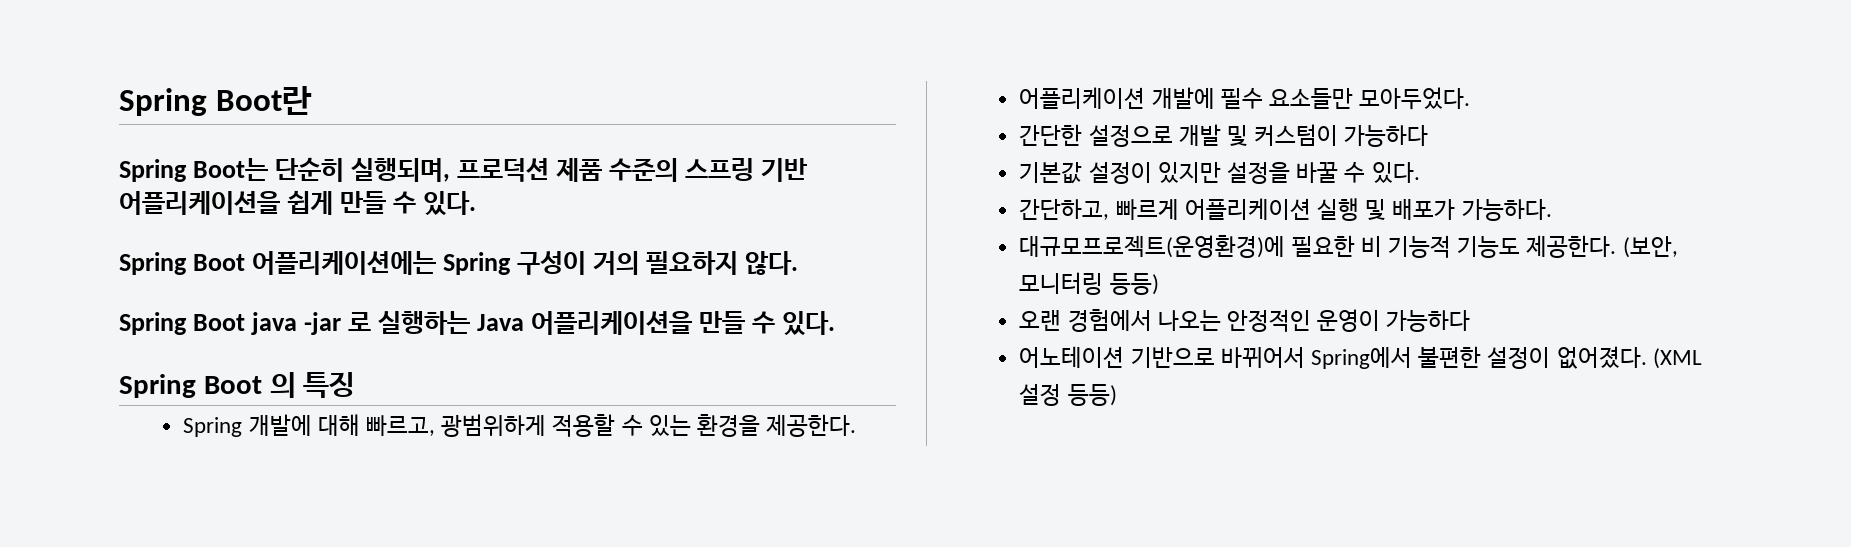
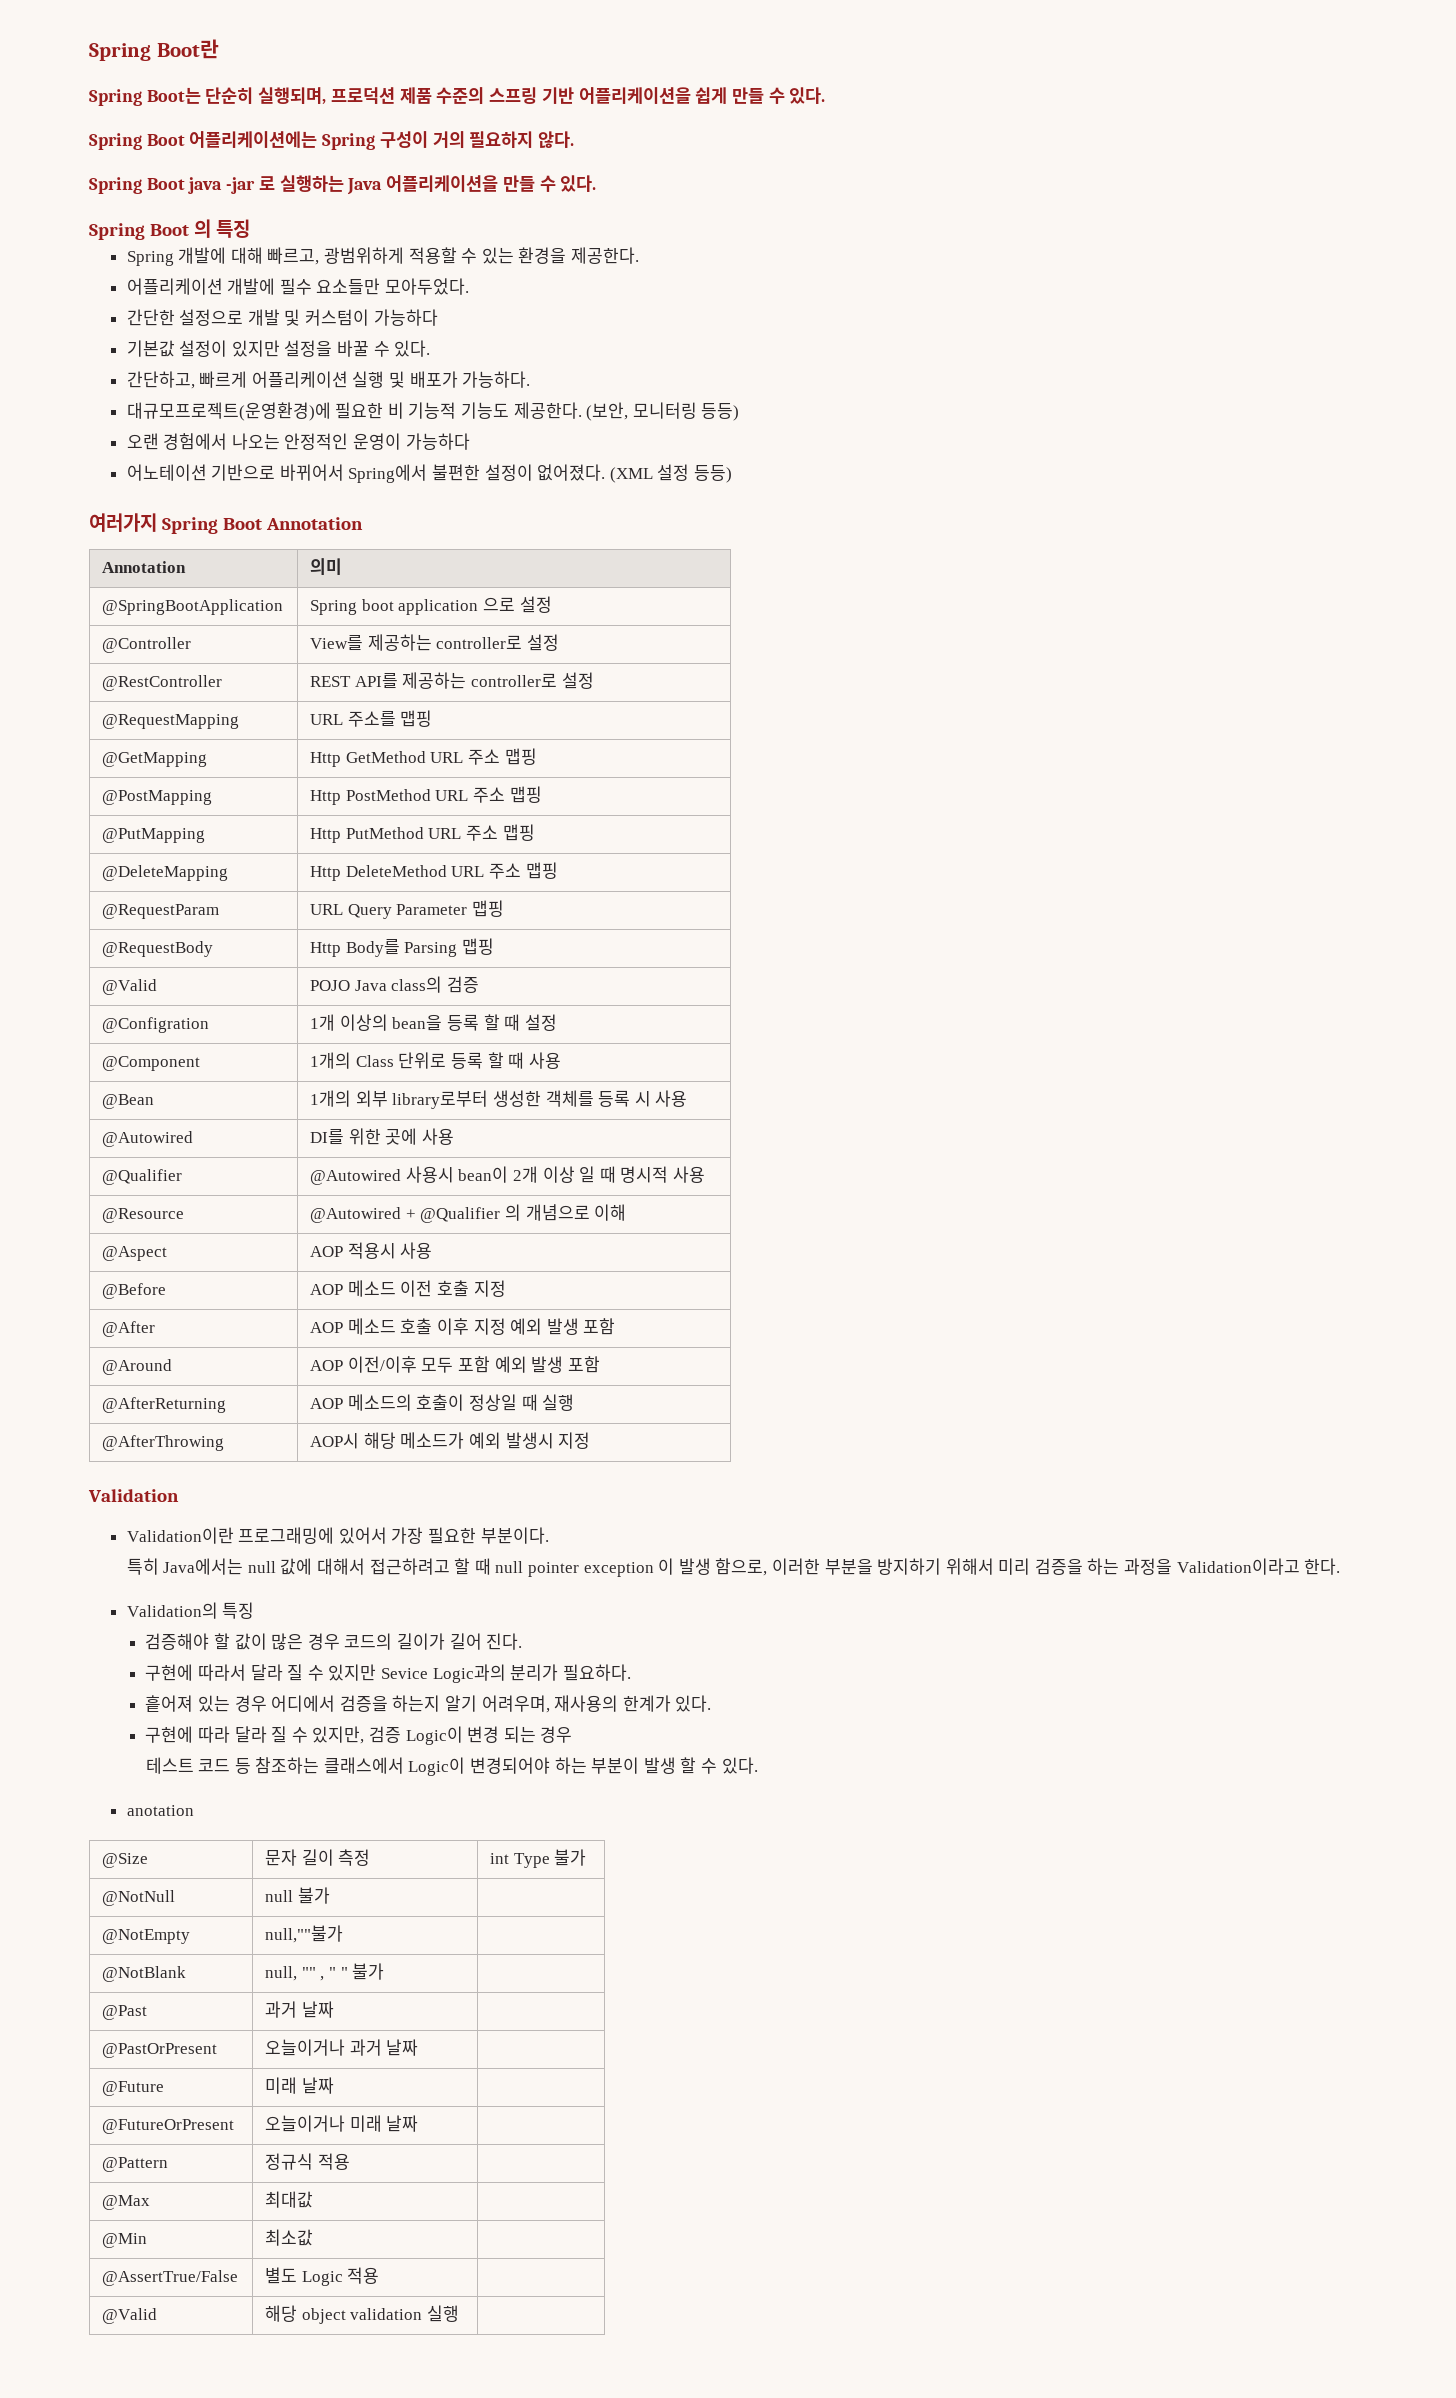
+ 여러가지 Spring Boot Annotation
+ Annotation | 의미
+ @SpringBootApplication | Spring boot application 으로 설정
+ @Controller | View를 제공하는 controller로 설정
+ @RestController | REST API를 제공하는 controller로 설정
+ @RequestMapping | URL 주소를 맵핑
+ @GetMapping | Http GetMethod URL 주소 맵핑
+ @PostMapping | Http PostMethod URL 주소 맵핑
+ @PutMapping | Http PutMethod URL 주소 맵핑
+ @DeleteMapping | Http DeleteMethod URL 주소 맵핑
+ @RequestParam | URL Query Parameter 맵핑
+ @RequestBody | Http Body를 Parsing 맵핑
+ @Valid | POJO Java class의 검증
+ @Configration | 1개 이상의 bean을 등록 할 때 설정
+ @Component | 1개의 Class 단위로 등록 할 때 사용
+ @Bean | 1개의 외부 library로부터 생성한 객체를 등록 시 사용
+ @Autowired | DI를 위한 곳에 사용
+ @Qualifier | @Autowired 사용시 bean이 2개 이상 일 때 명시적 사용
+ @Resource | @Autowired + @Qualifier 의 개념으로 이해
+ @Aspect | AOP 적용시 사용
+ @Before | AOP 메소드 이전 호출 지정
+ @After | AOP 메소드 호출 이후 지정 예외 발생 포함
+ @Around | AOP 이전/이후 모두 포함 예외 발생 포함
+ @AfterReturning | AOP 메소드의 호출이 정상일 때 실행
+ @AfterThrowing | AOP시 해당 메소드가 예외 발생시 지정
+ Validation
+ Validation이란 프로그래밍에 있어서 가장 필요한 부분이다.
+ 특히 Java에서는 null 값에 대해서 접근하려고 할 때 null pointer exception 이 발생 함으로, 이러한 부분을 방지하기 위해서 미리 검증을 하는 과정을 Validation이라고 한다.
+ Validation의 특징
+ 검증해야 할 값이 많은 경우 코드의 길이가 길어 진다.
+ 구현에 따라서 달라 질 수 있지만 Sevice Logic과의 분리가 필요하다.
+ 흩어져 있는 경우 어디에서 검증을 하는지 알기 어려우며, 재사용의 한계가 있다.
+ 구현에 따라 달라 질 수 있지만, 검증 Logic이 변경 되는 경우
+ 테스트 코드 등 참조하는 클래스에서 Logic이 변경되어야 하는 부분이 발생 할 수 있다.
+ anotation
+ @Size | 문자 길이 측정 | int Type 불가
+ @NotNull | null 불가 |
+ @NotEmpty | null,""불가 |
+ @NotBlank | null, "" , " " 불가 |
+ @Past | 과거 날짜 |
+ @PastOrPresent | 오늘이거나 과거 날짜 |
+ @Future | 미래 날짜 |
+ @FutureOrPresent | 오늘이거나 미래 날짜 |
+ @Pattern | 정규식 적용 |
+ @Max | 최대값 |
+ @Min | 최소값 |
+ @AssertTrue/False | 별도 Logic 적용 |
+ @Valid | 해당 object validation 실행 |

